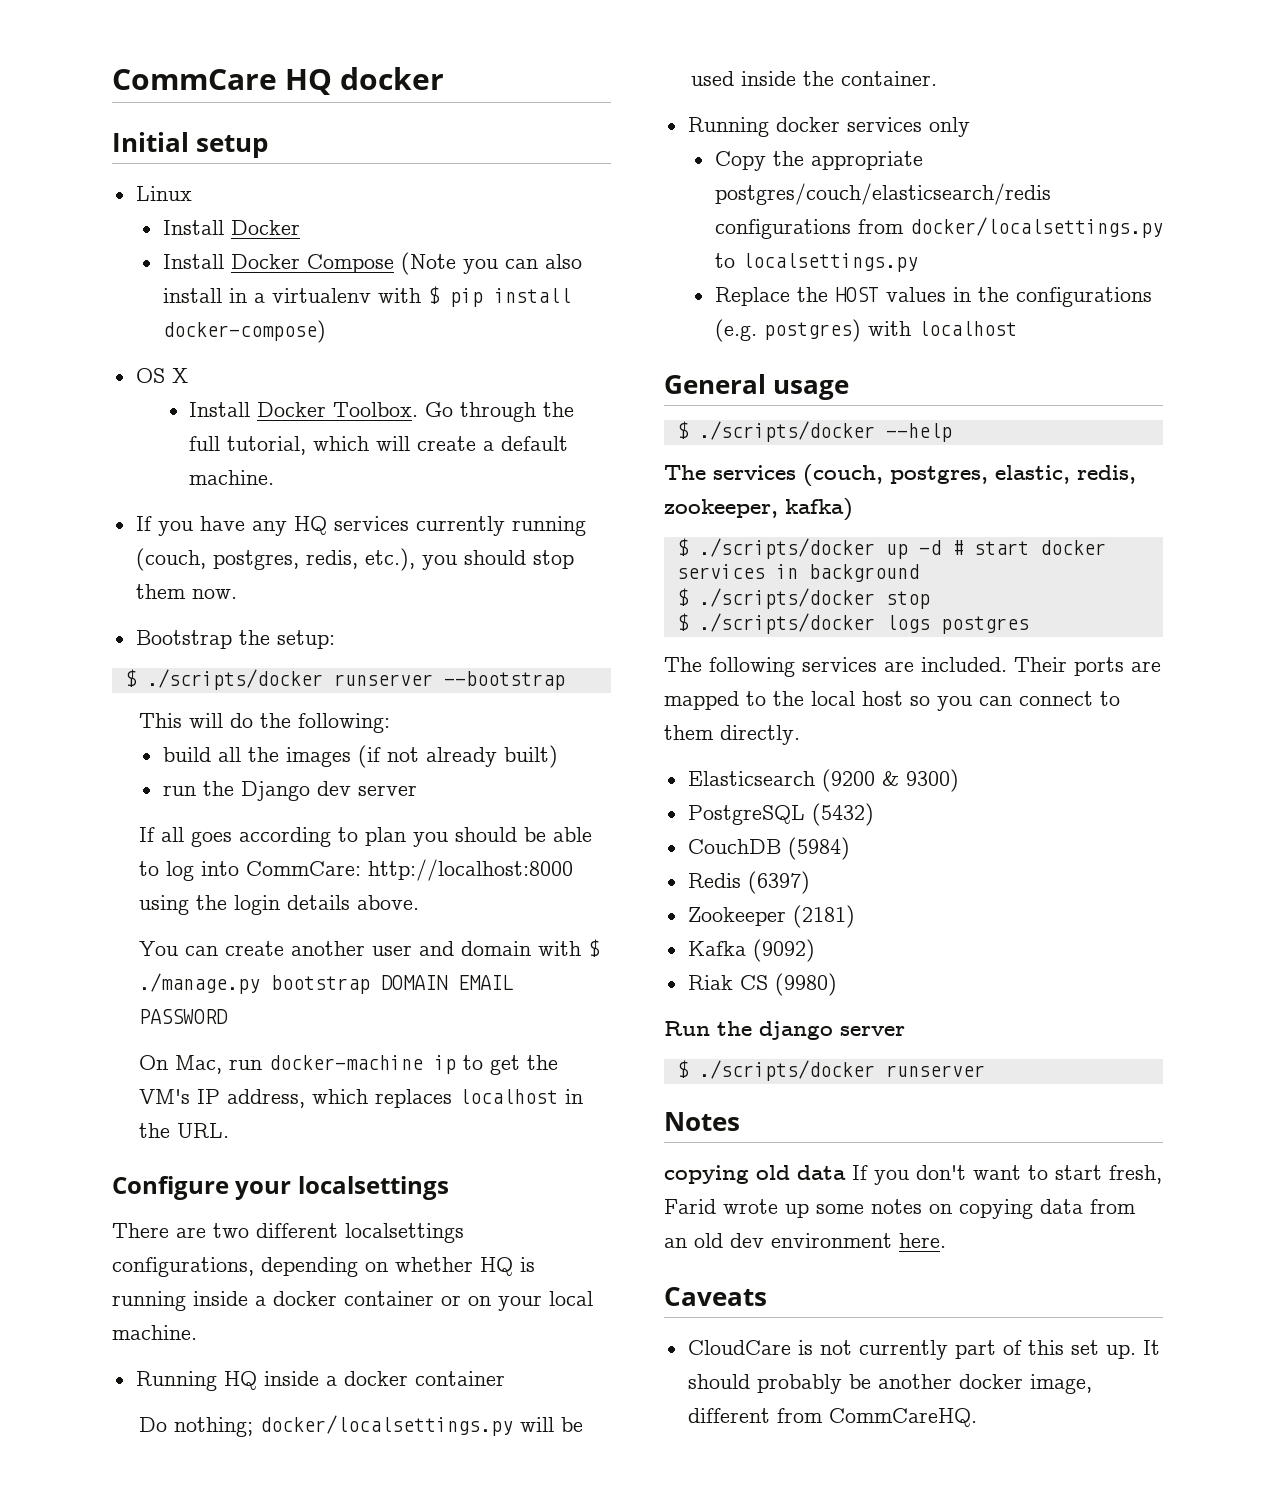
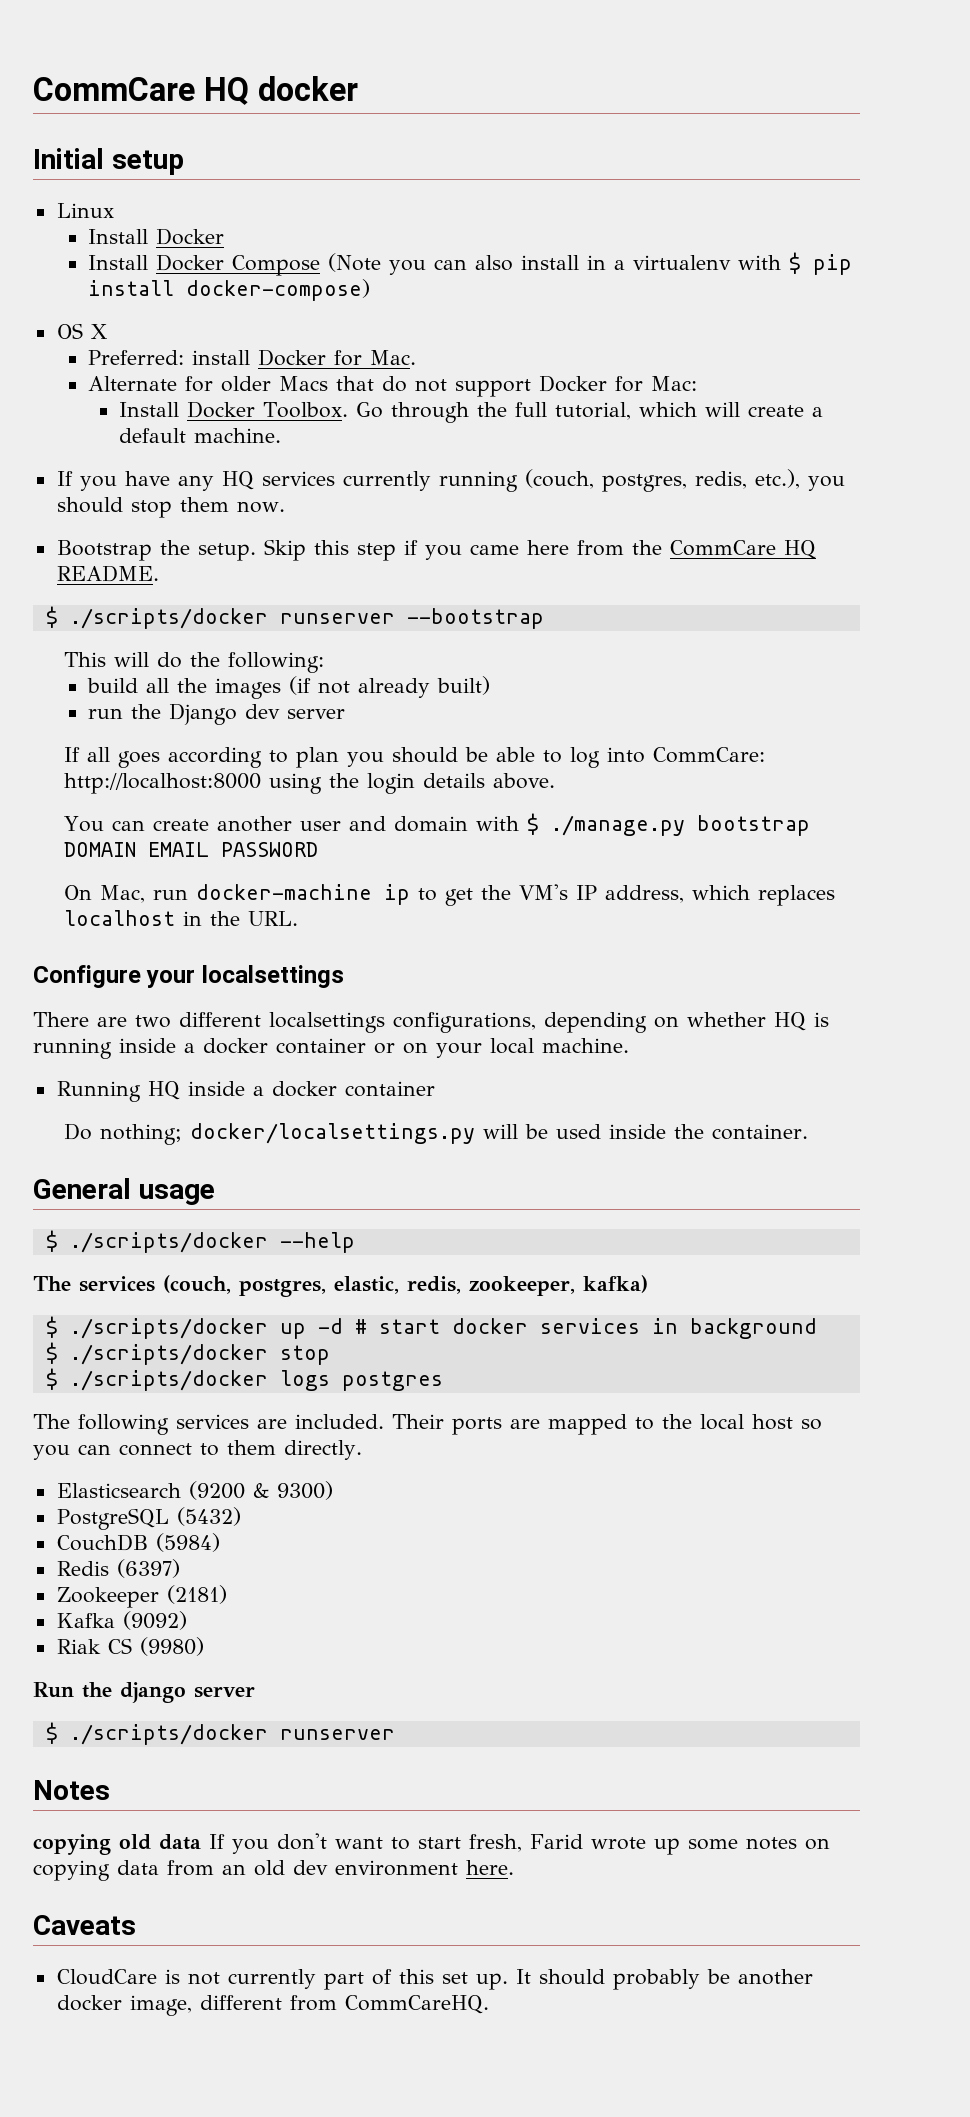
+ Preferred: install Docker for Mac.
+ Alternate for older Macs that do not support Docker for Mac:
- Bootstrap the setup:
+ Bootstrap the setup. Skip this step if you came here from the CommCare HQ README.
- Running docker services only
- Copy the appropriate postgres/couch/elasticsearch/redis configurations from docker/localsettings.py to localsettings.py
- Replace the HOST values in the configurations (e.g. postgres) with localhost

